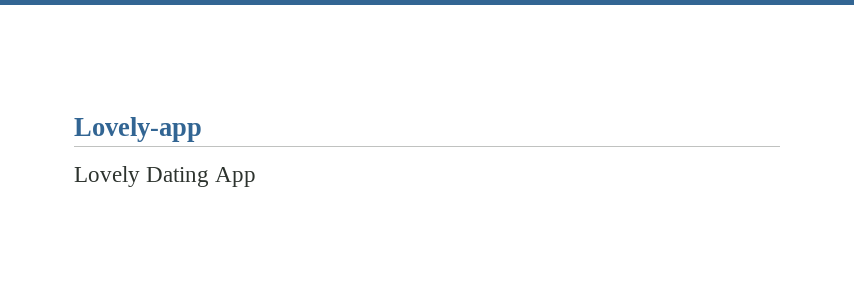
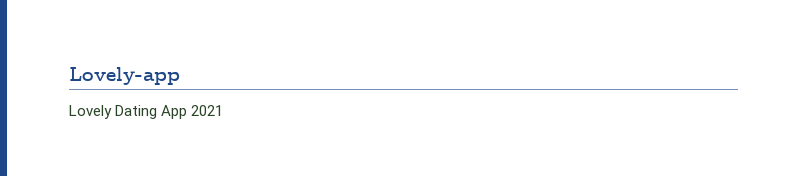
- Lovely Dating App
+ Lovely Dating App 2021

